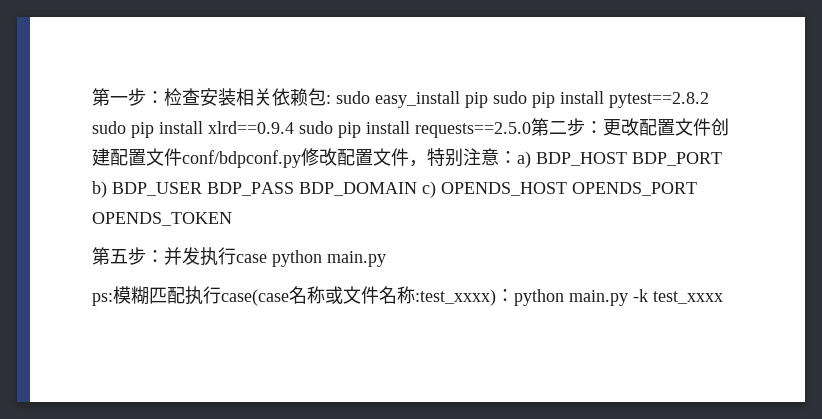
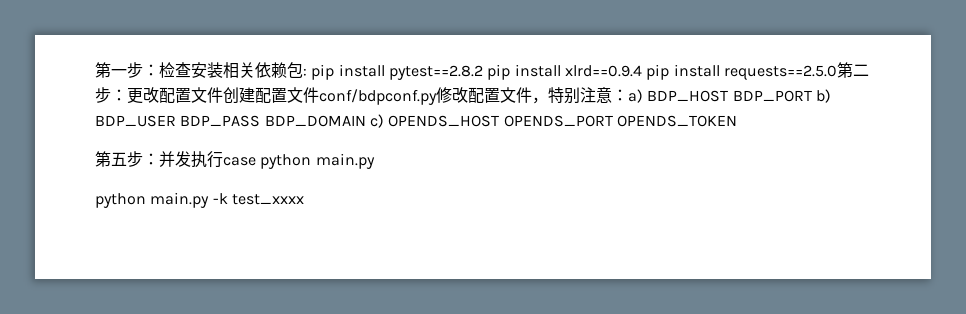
- 第一步：检查安装相关依赖包: sudo easy_install pip sudo pip install pytest==2.8.2 sudo pip install xlrd==0.9.4 sudo pip install requests==2.5.0第二步：更改配置文件创建配置文件conf/bdpconf.py修改配置文件，特别注意：a) BDP_HOST BDP_PORT b) BDP_USER BDP_PASS BDP_DOMAIN c) OPENDS_HOST OPENDS_PORT OPENDS_TOKEN
+ 第一步：检查安装相关依赖包: pip install pytest==2.8.2 pip install xlrd==0.9.4 pip install requests==2.5.0第二步：更改配置文件创建配置文件conf/bdpconf.py修改配置文件，特别注意：a) BDP_HOST BDP_PORT b) BDP_USER BDP_PASS BDP_DOMAIN c) OPENDS_HOST OPENDS_PORT OPENDS_TOKEN
- ps:模糊匹配执行case(case名称或文件名称:test_xxxx)：python main.py -k test_xxxx
+ python main.py -k test_xxxx

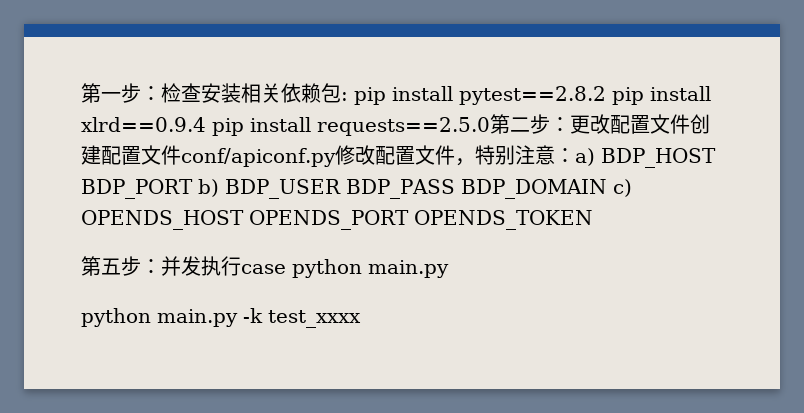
- 第一步：检查安装相关依赖包: pip install pytest==2.8.2 pip install xlrd==0.9.4 pip install requests==2.5.0第二步：更改配置文件创建配置文件conf/bdpconf.py修改配置文件，特别注意：a) BDP_HOST BDP_PORT b) BDP_USER BDP_PASS BDP_DOMAIN c) OPENDS_HOST OPENDS_PORT OPENDS_TOKEN
+ 第一步：检查安装相关依赖包: pip install pytest==2.8.2 pip install xlrd==0.9.4 pip install requests==2.5.0第二步：更改配置文件创建配置文件conf/apiconf.py修改配置文件，特别注意：a) BDP_HOST BDP_PORT b) BDP_USER BDP_PASS BDP_DOMAIN c) OPENDS_HOST OPENDS_PORT OPENDS_TOKEN

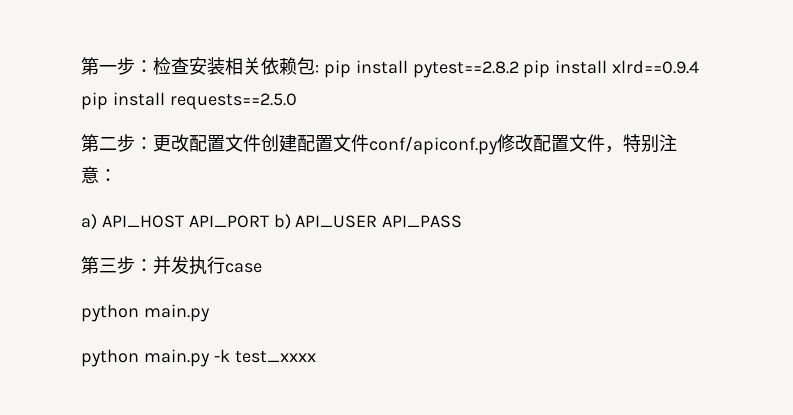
- 第一步：检查安装相关依赖包: pip install pytest==2.8.2 pip install xlrd==0.9.4 pip install requests==2.5.0第二步：更改配置文件创建配置文件conf/apiconf.py修改配置文件，特别注意：a) BDP_HOST BDP_PORT b) BDP_USER BDP_PASS BDP_DOMAIN c) OPENDS_HOST OPENDS_PORT OPENDS_TOKEN
- 第五步：并发执行case python main.py
+ 第一步：检查安装相关依赖包: pip install pytest==2.8.2 pip install xlrd==0.9.4 pip install requests==2.5.0
+ 第二步：更改配置文件创建配置文件conf/apiconf.py修改配置文件，特别注意：
+ a) API_HOST API_PORT b) API_USER API_PASS
+ 第三步：并发执行case
+ python main.py

